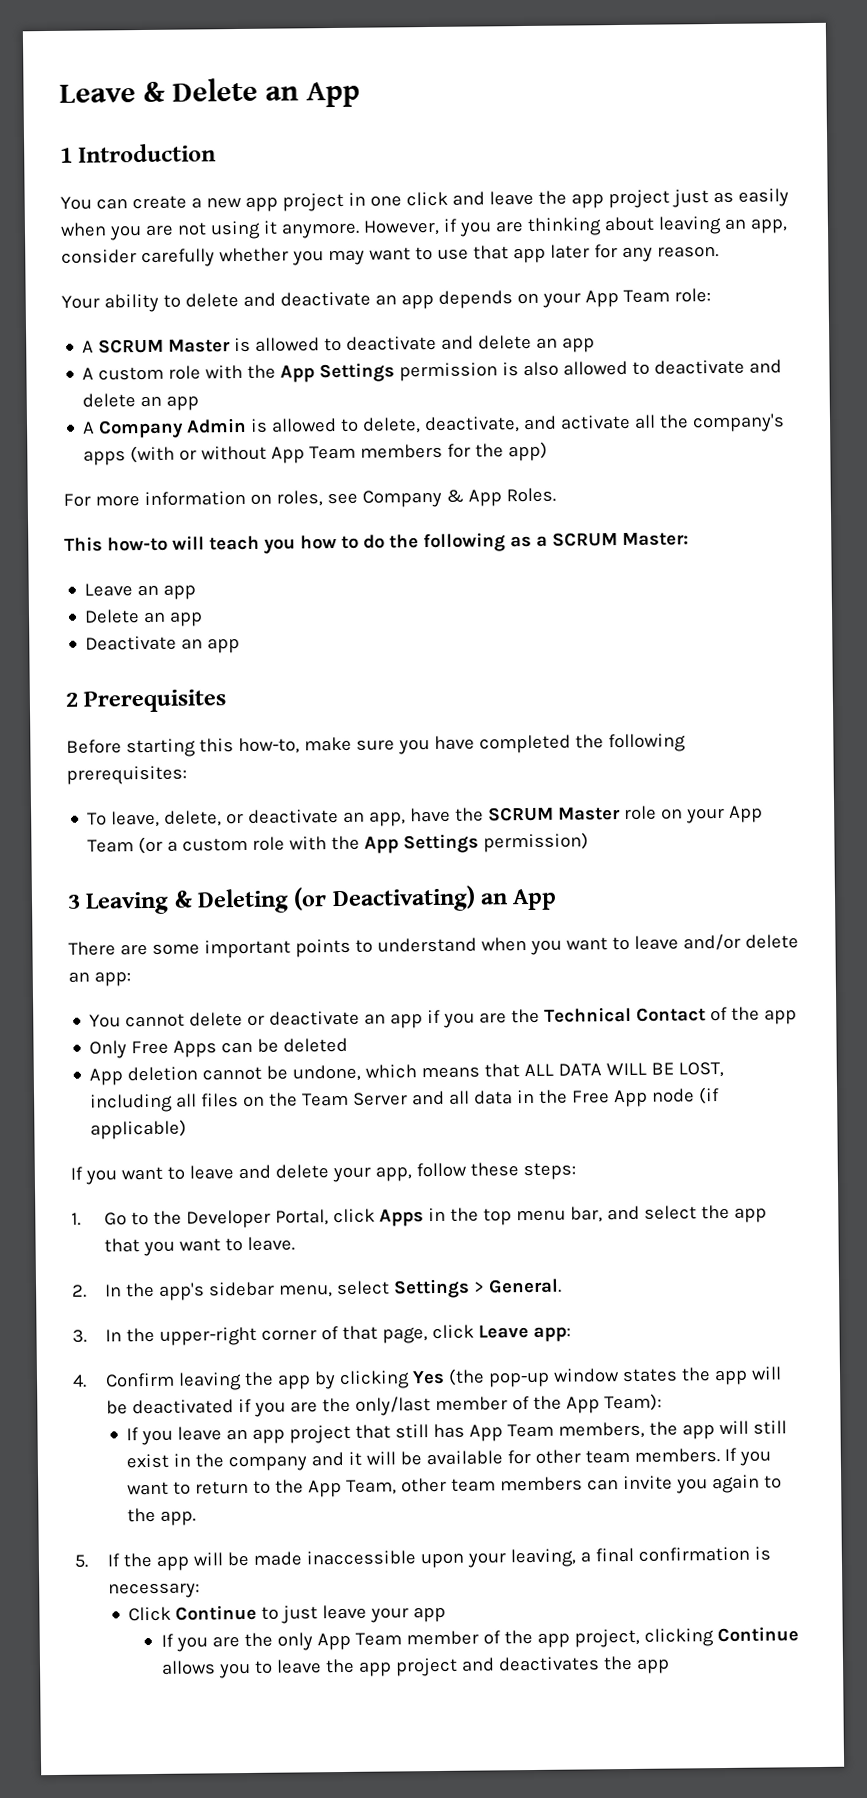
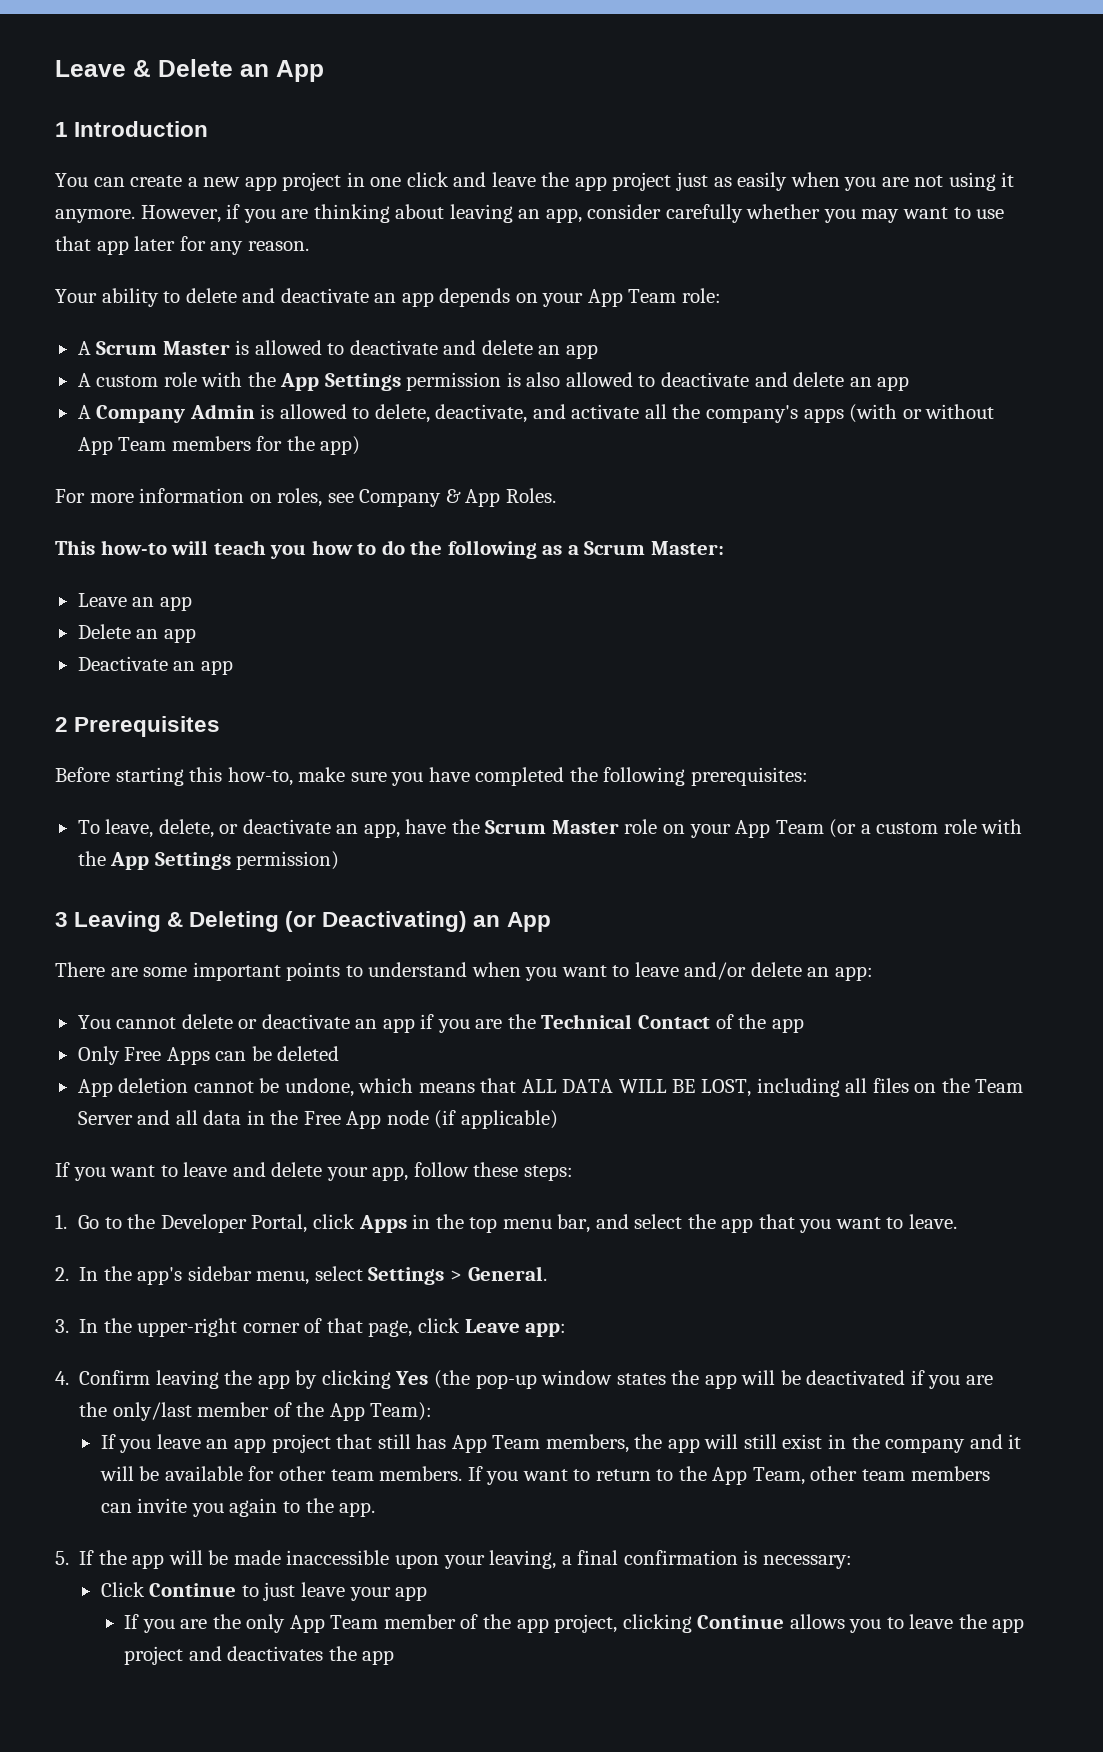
- A SCRUM Master is allowed to deactivate and delete an app
+ A Scrum Master is allowed to deactivate and delete an app
- This how-to will teach you how to do the following as a SCRUM Master:
+ This how-to will teach you how to do the following as a Scrum Master:
- To leave, delete, or deactivate an app, have the SCRUM Master role on your App Team (or a custom role with the App Settings permission)
+ To leave, delete, or deactivate an app, have the Scrum Master role on your App Team (or a custom role with the App Settings permission)

